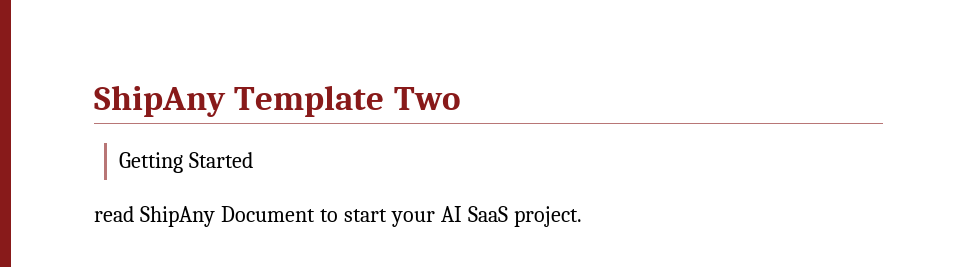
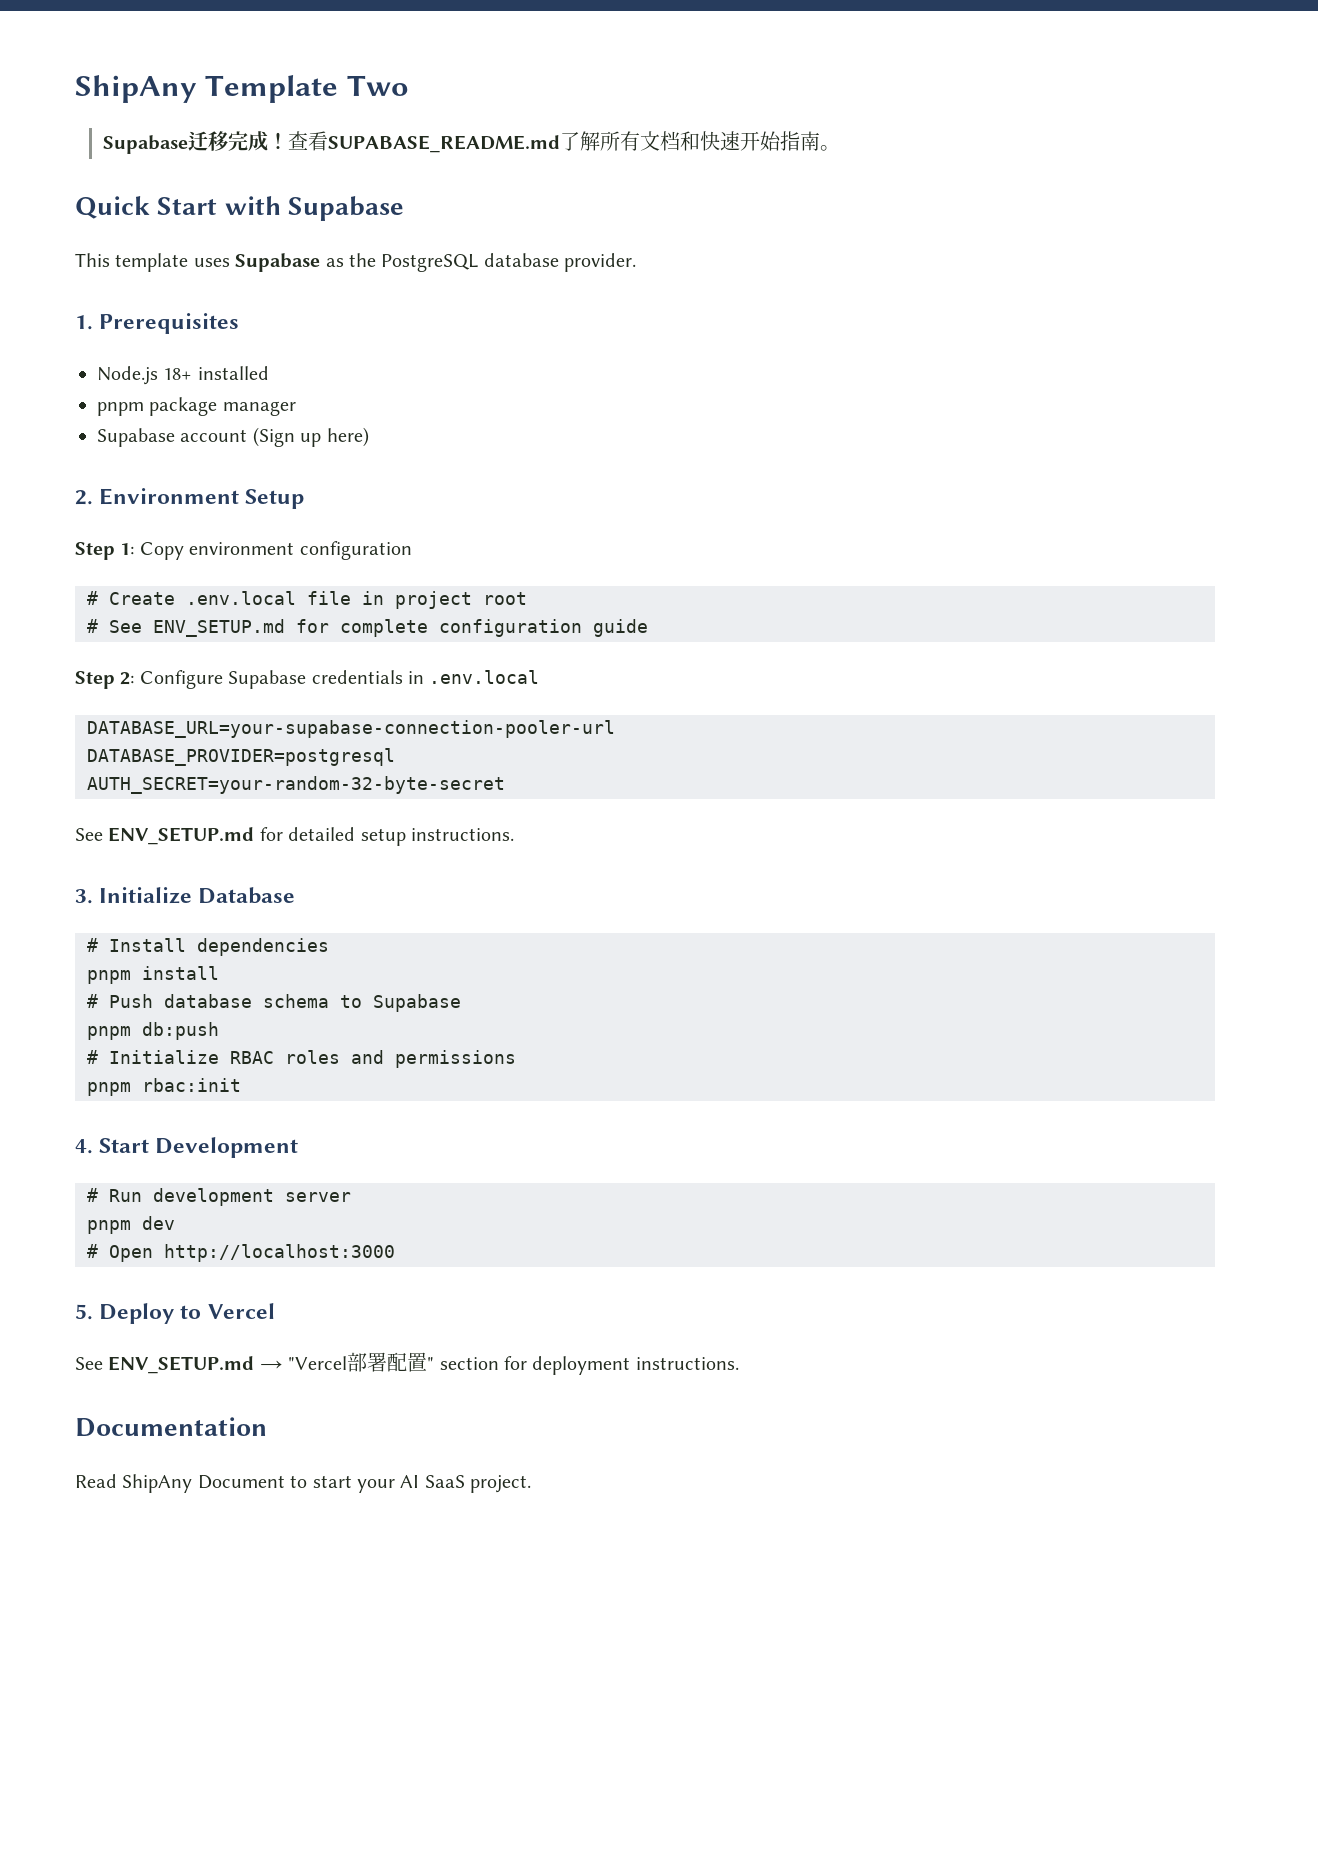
- Getting Started
- read ShipAny Document to start your AI SaaS project.
+ Supabase迁移完成！查看SUPABASE_README.md了解所有文档和快速开始指南。
+ Quick Start with Supabase
+ This template uses Supabase as the PostgreSQL database provider.
+ 1. Prerequisites
+ Node.js 18+ installed
+ pnpm package manager
+ Supabase account (Sign up here)
+ 2. Environment Setup
+ Step 1: Copy environment configuration
+ # Create .env.local file in project root
+ # See ENV_SETUP.md for complete configuration guide
+ Step 2: Configure Supabase credentials in .env.local
+ DATABASE_URL=your-supabase-connection-pooler-url
+ DATABASE_PROVIDER=postgresql
+ AUTH_SECRET=your-random-32-byte-secret
+ See ENV_SETUP.md for detailed setup instructions.
+ 3. Initialize Database
+ # Install dependencies
+ pnpm install
+ # Push database schema to Supabase
+ pnpm db:push
+ # Initialize RBAC roles and permissions
+ pnpm rbac:init
+ 4. Start Development
+ # Run development server
+ pnpm dev
+ # Open http://localhost:3000
+ 5. Deploy to Vercel
+ See ENV_SETUP.md → "Vercel部署配置" section for deployment instructions.
+ Documentation
+ Read ShipAny Document to start your AI SaaS project.

